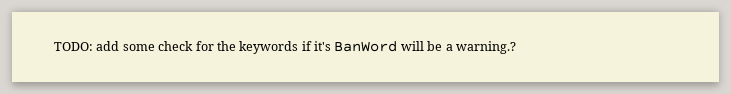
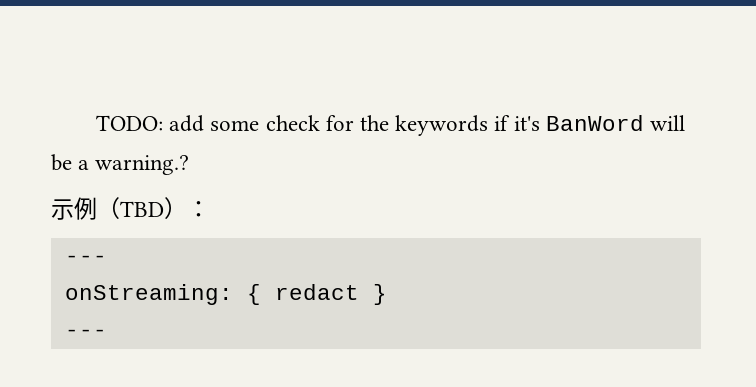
+ 示例（TBD）：
+ ---
+ onStreaming: { redact }
+ ---

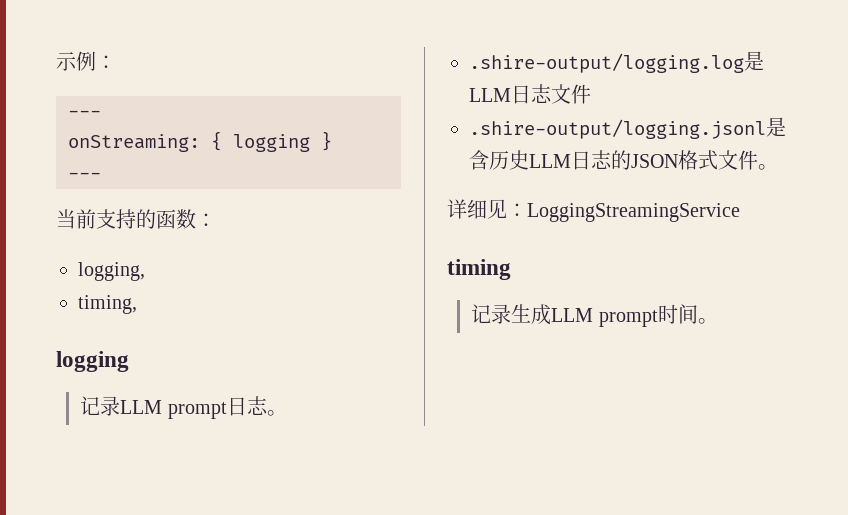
- TODO: add some check for the keywords if it's BanWord will be a warning.?
- 示例（TBD）：
+ 示例：
- onStreaming: { redact }
+ onStreaming: { logging }
+ 当前支持的函数：
+ logging,
+ timing,
+ logging
+ 记录LLM prompt日志。
+ .shire-output/logging.log是LLM日志文件
+ .shire-output/logging.jsonl是含历史LLM日志的JSON格式文件。
+ 详细见：LoggingStreamingService
+ timing
+ 记录生成LLM prompt时间。

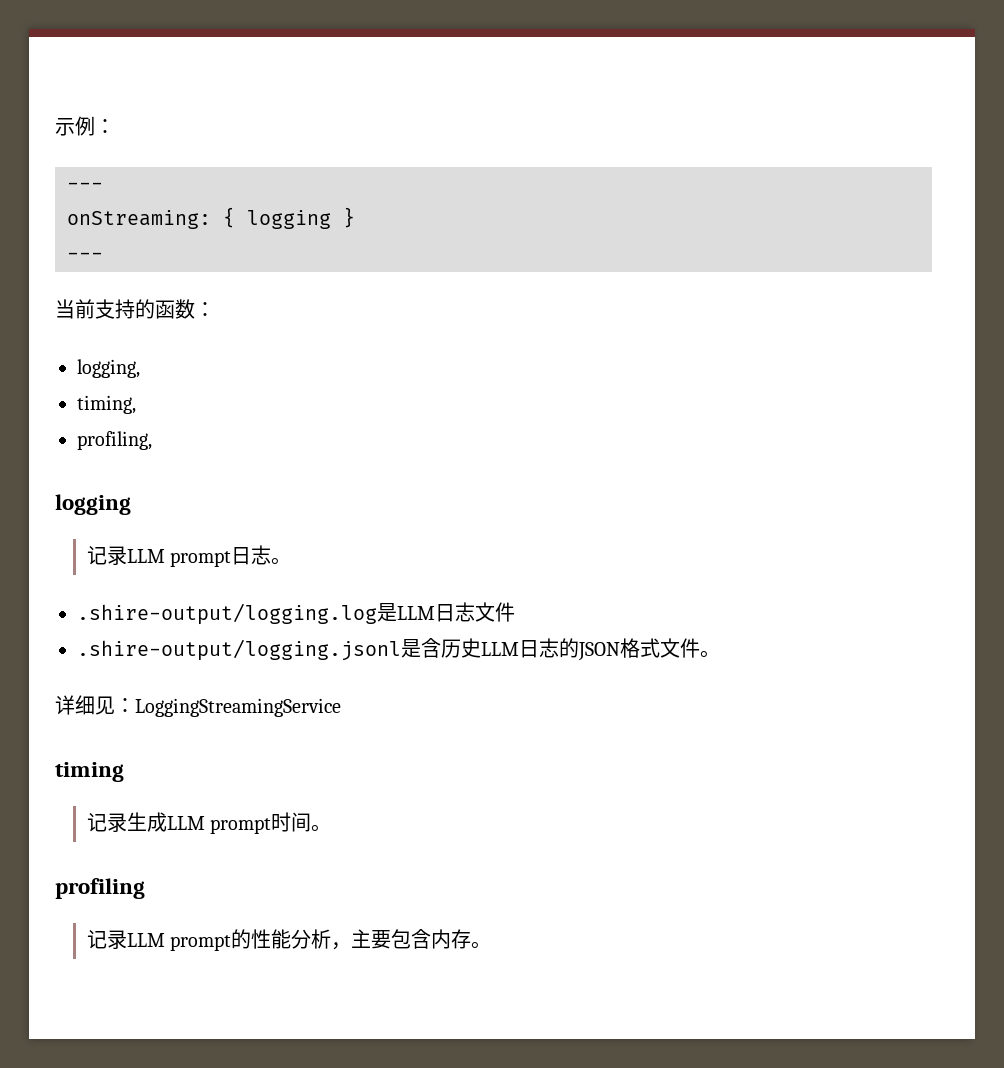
+ profiling,
+ profiling
+ 记录LLM prompt的性能分析，主要包含内存。

